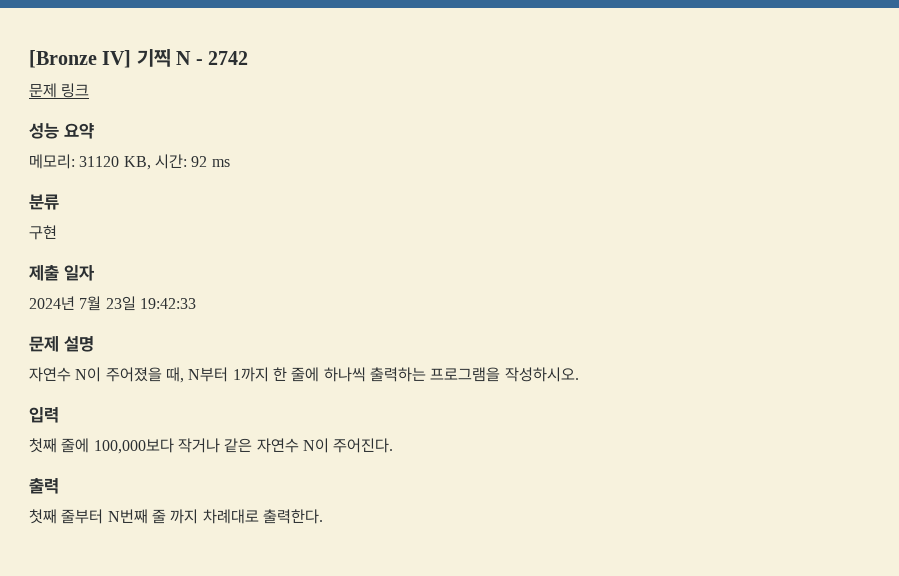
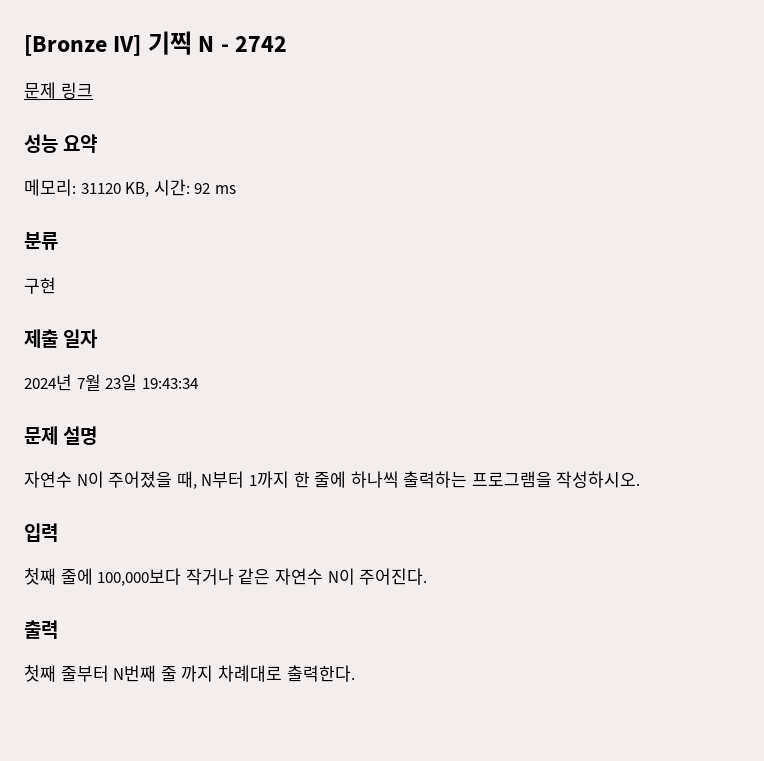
- 2024년 7월 23일 19:42:33
+ 2024년 7월 23일 19:43:34

